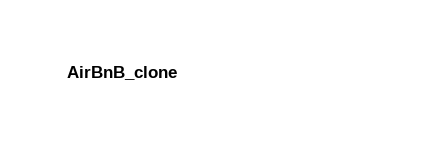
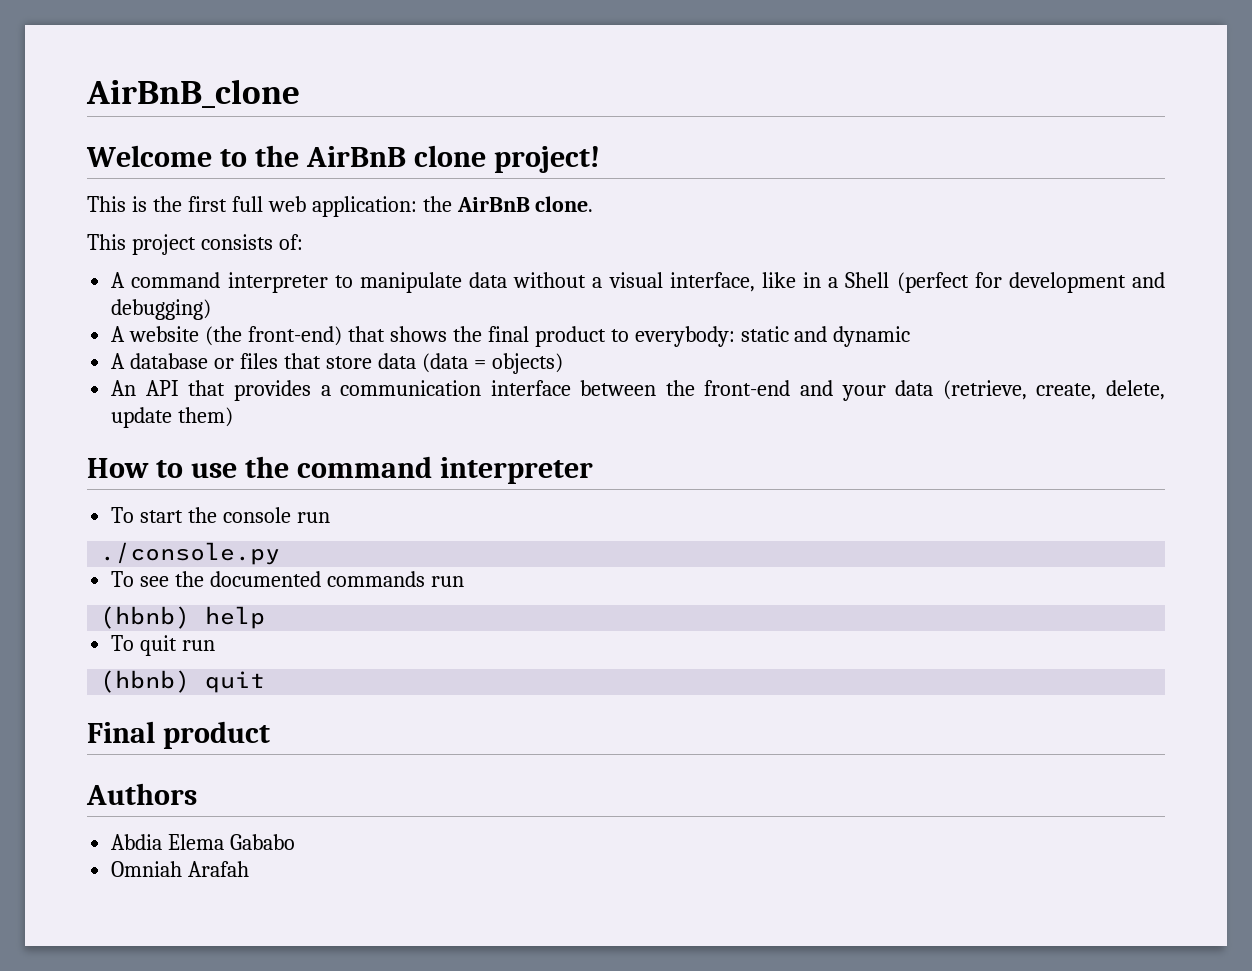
+ Welcome to the AirBnB clone project!
+ This is the first full web application: the AirBnB clone.
+ This project consists of:
+ A command interpreter to manipulate data without a visual interface, like in a Shell (perfect for development and debugging)
+ A website (the front-end) that shows the final product to everybody: static and dynamic
+ A database or files that store data (data = objects)
+ An API that provides a communication interface between the front-end and your data (retrieve, create, delete, update them)
+ How to use the command interpreter
+ To start the console run
+ ./console.py
+ To see the documented commands run
+ (hbnb) help
+ To quit run
+ (hbnb) quit
+ Final product
+ Authors
+ Abdia Elema Gababo
+ Omniah Arafah

